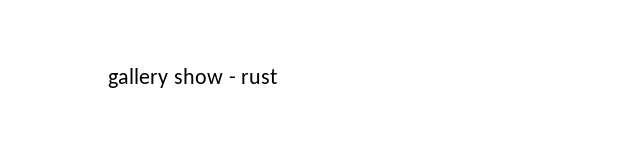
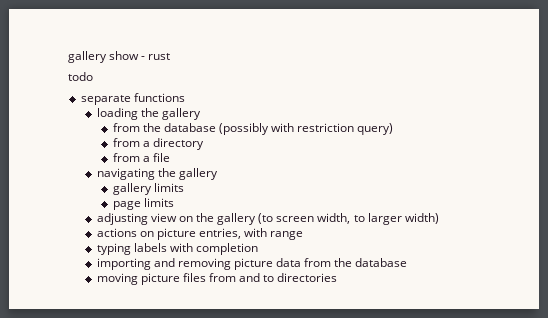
+ todo
+ separate functions
+ loading the gallery
+ from the database (possibly with restriction query)
+ from a directory
+ from a file
+ navigating the gallery
+ gallery limits
+ page limits
+ adjusting view on the gallery (to screen width, to larger width)
+ actions on picture entries, with range
+ typing labels with completion
+ importing and removing picture data from the database
+ moving picture files from and to directories

